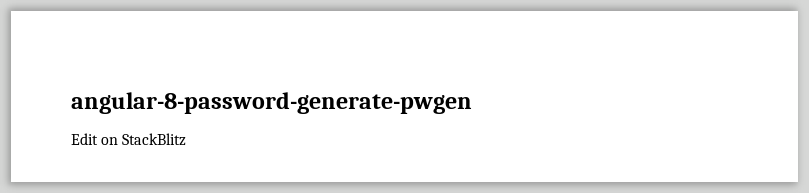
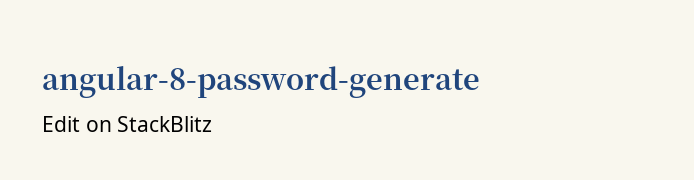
- angular-8-password-generate-pwgen
+ angular-8-password-generate

